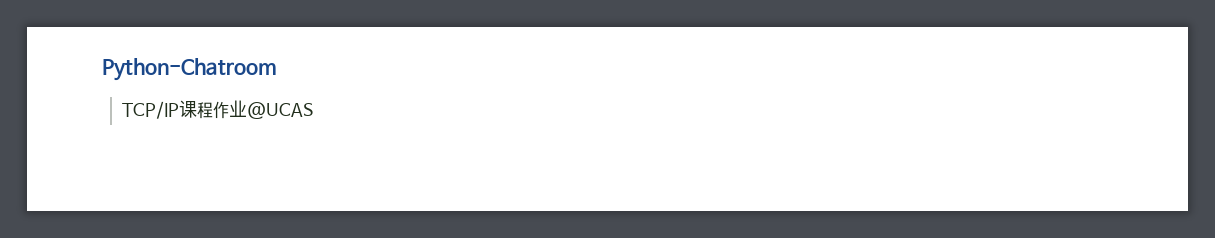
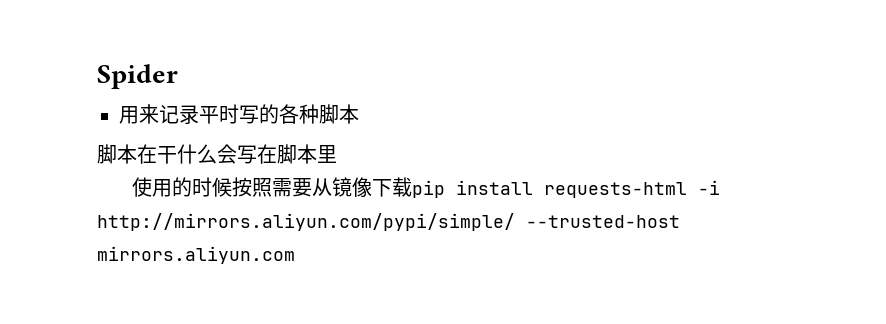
- Python-Chatroom
- TCP/IP课程作业@UCAS
+ Spider
+ 用来记录平时写的各种脚本
+ 脚本在干什么会写在脚本里
+ 使用的时候按照需要从镜像下载pip install requests-html -i http://mirrors.aliyun.com/pypi/simple/ --trusted-host mirrors.aliyun.com

